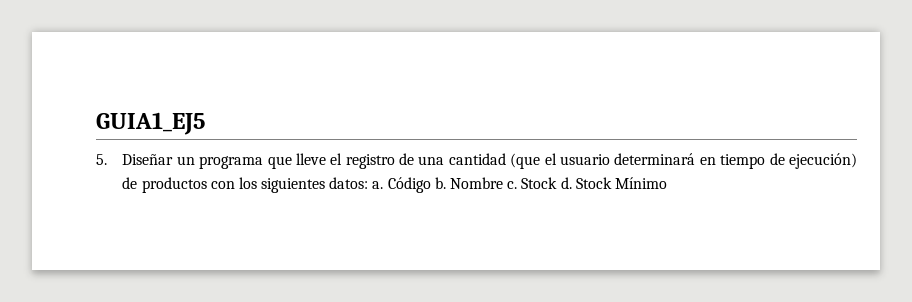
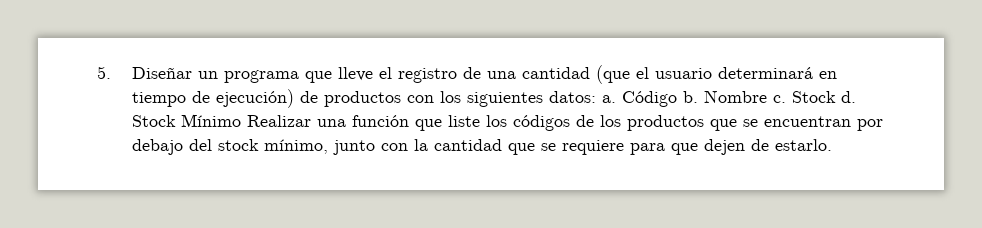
- GUIA1_EJ5
- Stock Mínimo
+ Stock Mínimo Realizar una función que liste los códigos de los productos que se encuentran por debajo del stock mínimo, junto con la cantidad que se requiere para que dejen de estarlo.

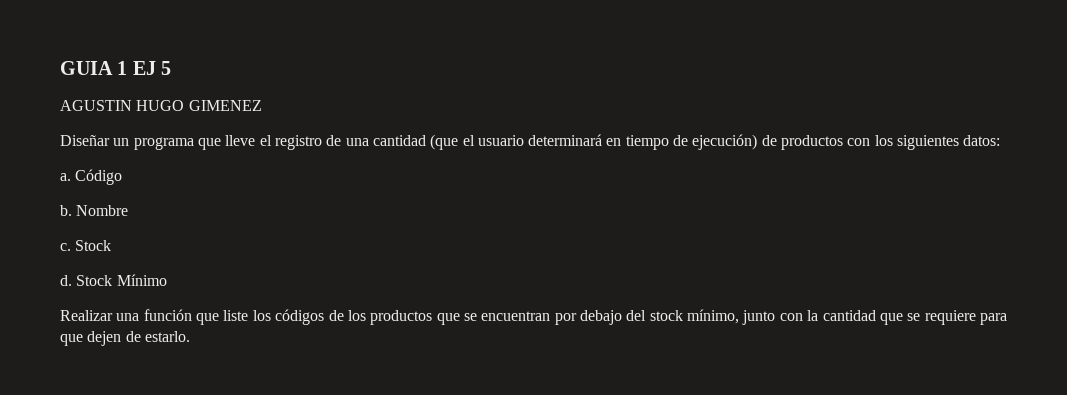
- 5. Diseñar un programa que lleve el registro de una cantidad (que el usuario determinará en tiempo de ejecución) de productos con los siguientes datos: a.
+ GUIA 1 EJ 5
+ AGUSTIN HUGO GIMENEZ
+ Diseñar un programa que lleve el registro de una cantidad (que el usuario determinará en tiempo de ejecución) de productos con los siguientes datos:
+ a.
- Código b.
+ Código
+ b.
- Nombre c. Stock d.
+ Nombre
+ c. Stock
+ d.
- Stock Mínimo Realizar una función que liste los códigos de los productos que se encuentran por debajo del stock mínimo, junto con la cantidad que se requiere para que dejen de estarlo.
+ Stock Mínimo
+ Realizar una función que liste los códigos de los productos que se encuentran por debajo del stock mínimo, junto con la cantidad que se requiere para que dejen de estarlo.

